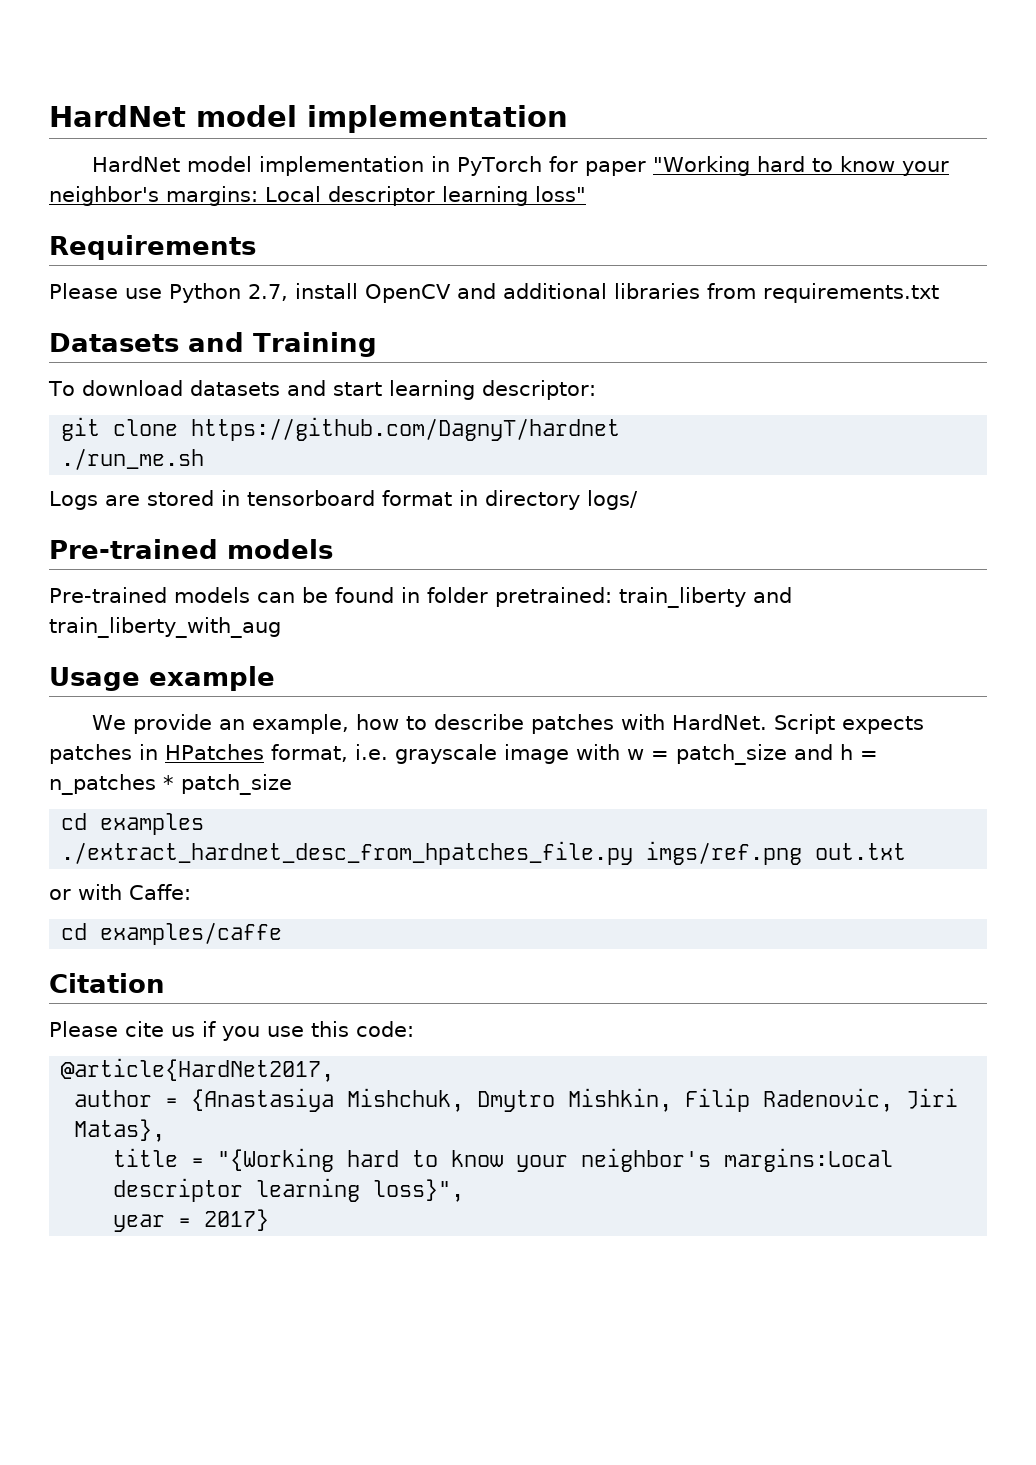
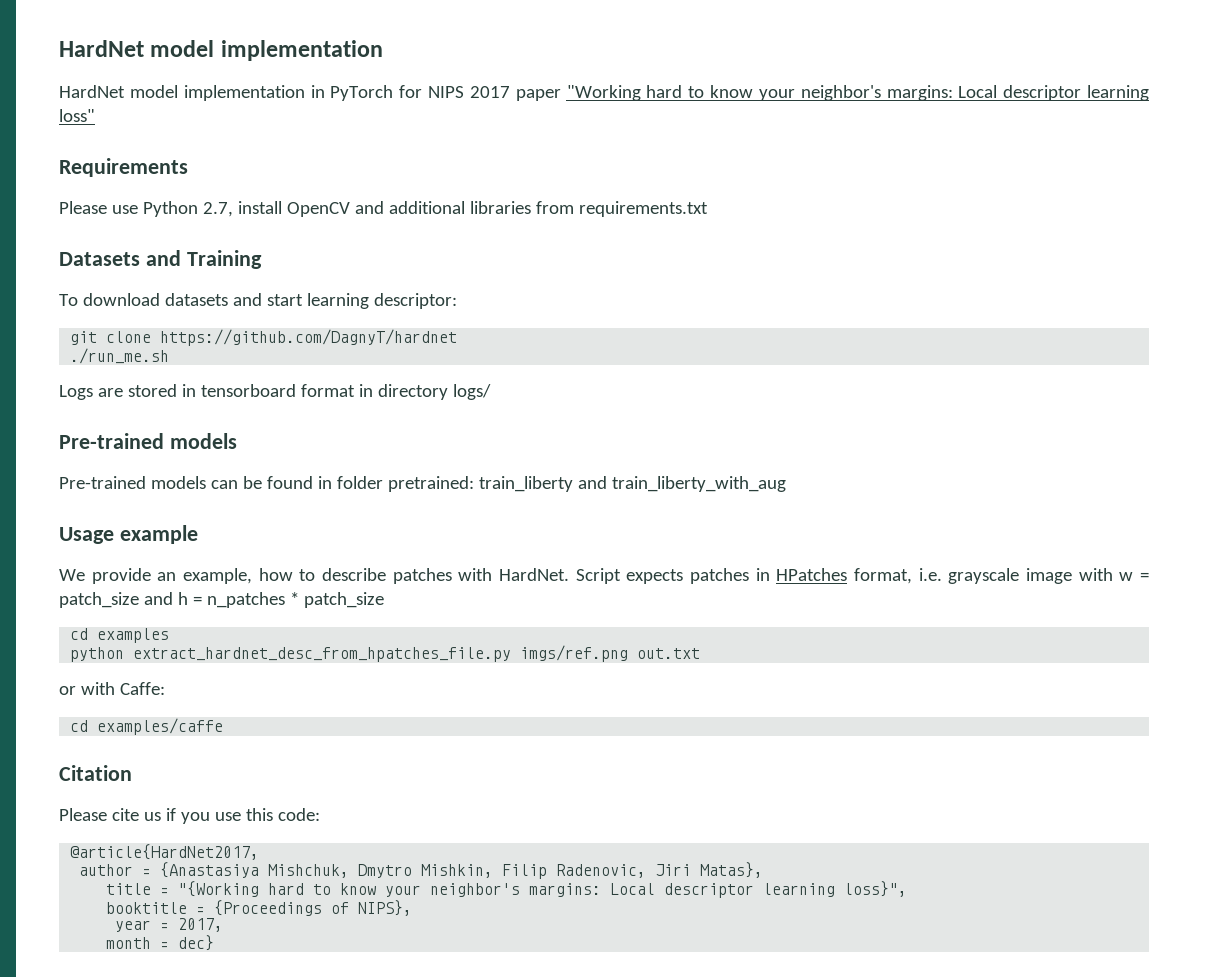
- HardNet model implementation in PyTorch for paper "Working hard to know your neighbor's margins: Local descriptor learning loss"
+ HardNet model implementation in PyTorch for NIPS 2017 paper "Working hard to know your neighbor's margins: Local descriptor learning loss"
- ./extract_hardnet_desc_from_hpatches_file.py imgs/ref.png out.txt
+ python extract_hardnet_desc_from_hpatches_file.py imgs/ref.png out.txt
- title = "{Working hard to know your neighbor's margins:Local descriptor learning loss}",
+ title = "{Working hard to know your neighbor's margins: Local descriptor learning loss}",
- year = 2017}
+ booktitle = {Proceedings of NIPS},
+ year = 2017,
+ month = dec}

